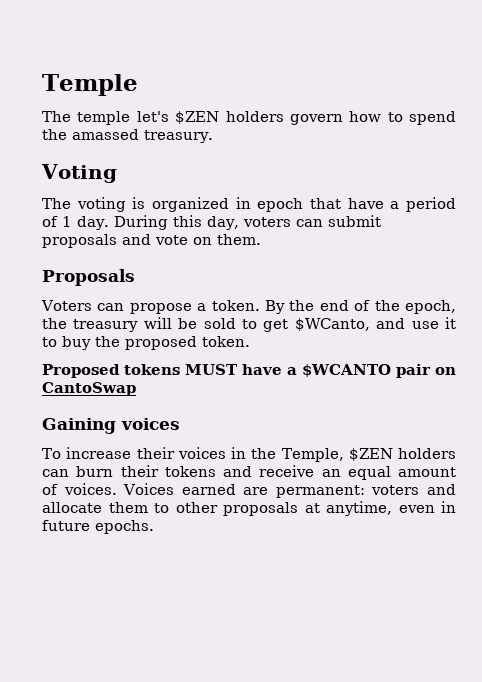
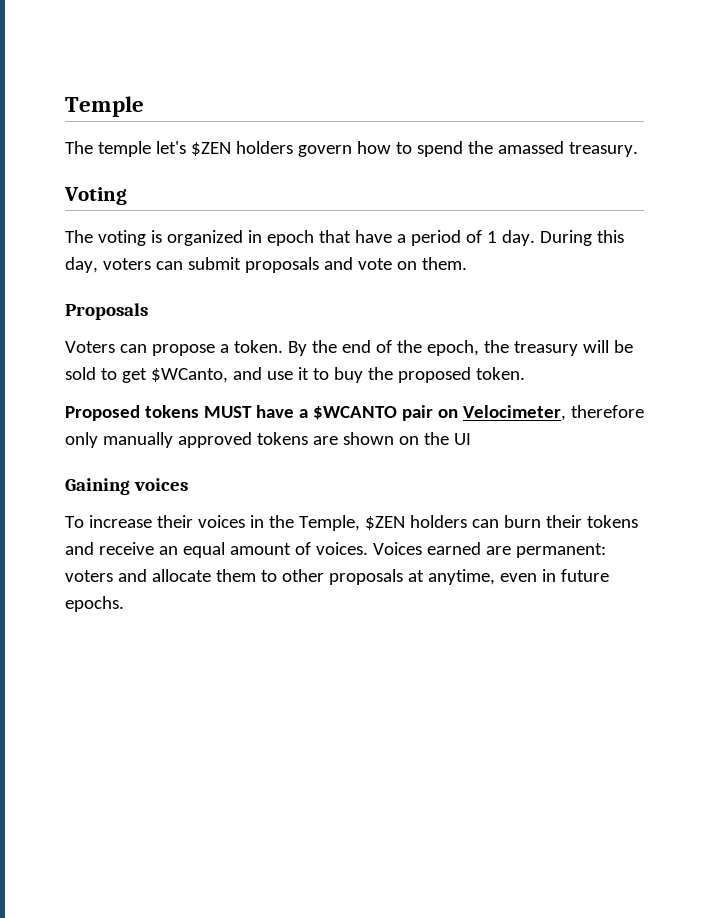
- Proposed tokens MUST have a $WCANTO pair on CantoSwap
+ Proposed tokens MUST have a $WCANTO pair on Velocimeter, therefore only manually approved tokens are shown on the UI

